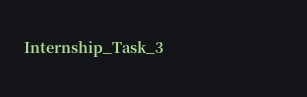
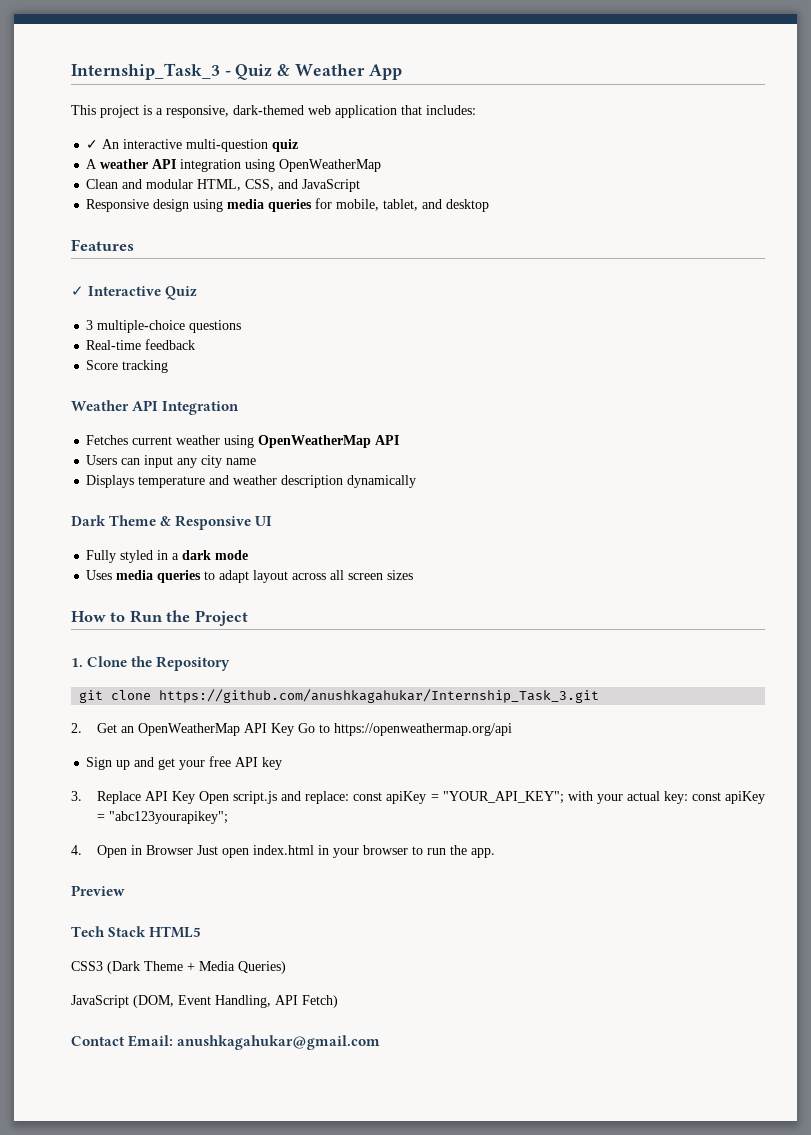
- Internship_Task_3
+ Internship_Task_3 - Quiz & Weather App
+ This project is a responsive, dark-themed web application that includes:
+ ✓ An interactive multi-question quiz
+ A weather API integration using OpenWeatherMap
+ Clean and modular HTML, CSS, and JavaScript
+ Responsive design using media queries for mobile, tablet, and desktop
+ Features
+ ✓ Interactive Quiz
+ 3 multiple-choice questions
+ Real-time feedback
+ Score tracking
+ Weather API Integration
+ Fetches current weather using OpenWeatherMap API
+ Users can input any city name
+ Displays temperature and weather description dynamically
+ Dark Theme & Responsive UI
+ Fully styled in a dark mode
+ Uses media queries to adapt layout across all screen sizes
+ How to Run the Project
+ 1. Clone the Repository
+ git clone https://github.com/anushkagahukar/Internship_Task_3.git
+ 2. Get an OpenWeatherMap API Key Go to https://openweathermap.org/api
+ Sign up and get your free API key
+ 3. Replace API Key Open script.js and replace: const apiKey = "YOUR_API_KEY"; with your actual key: const apiKey = "abc123yourapikey";
+ 4. Open in Browser Just open index.html in your browser to run the app.
+ Preview
+ Tech Stack HTML5
+ CSS3 (Dark Theme + Media Queries)
+ JavaScript (DOM, Event Handling, API Fetch)
+ Contact Email: anushkagahukar@gmail.com

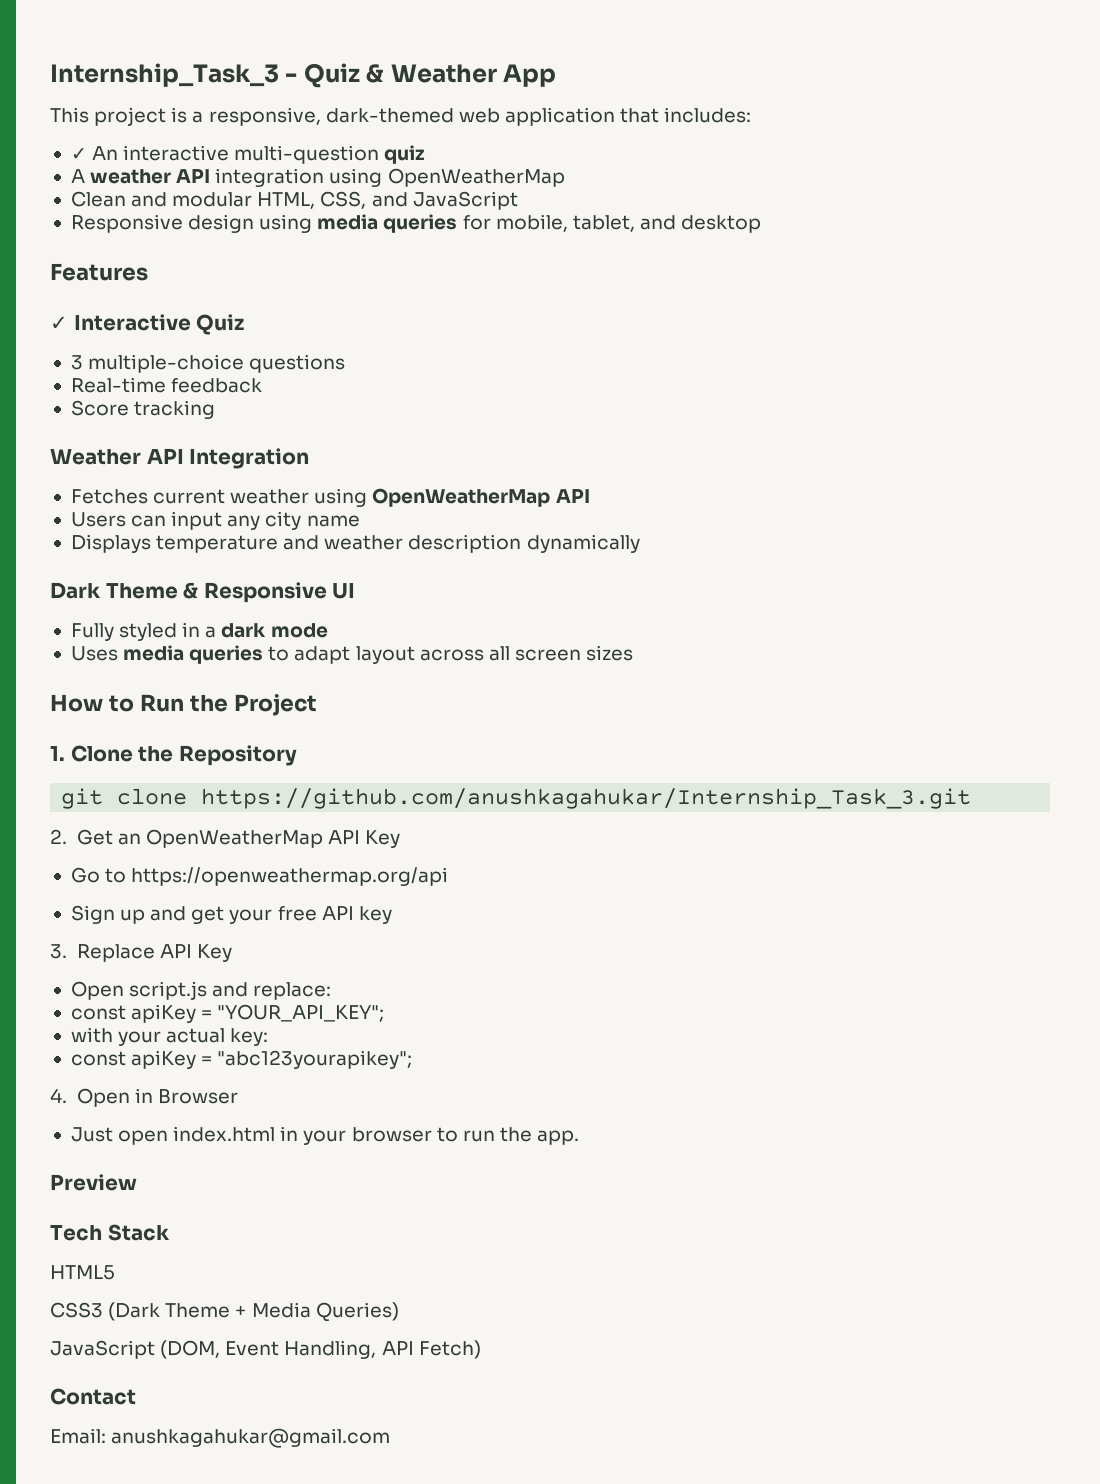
- 2. Get an OpenWeatherMap API Key Go to https://openweathermap.org/api
+ 2. Get an OpenWeatherMap API Key
+ Go to https://openweathermap.org/api
- 3. Replace API Key Open script.js and replace: const apiKey = "YOUR_API_KEY"; with your actual key: const apiKey = "abc123yourapikey";
+ 3. Replace API Key
+ Open script.js and replace:
+ const apiKey = "YOUR_API_KEY";
+ with your actual key:
+ const apiKey = "abc123yourapikey";
- 4. Open in Browser Just open index.html in your browser to run the app.
+ 4. Open in Browser
+ Just open index.html in your browser to run the app.
- Tech Stack HTML5
+ Tech Stack
+ HTML5
- Contact Email: anushkagahukar@gmail.com
+ Contact
+ Email: anushkagahukar@gmail.com

